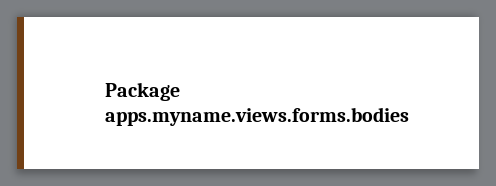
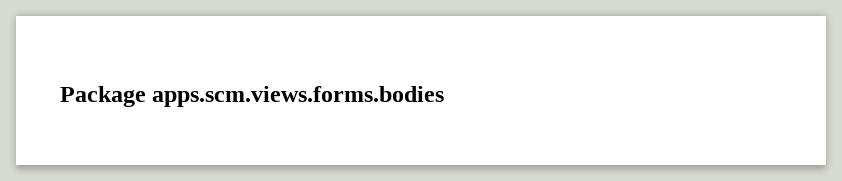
- Package apps.myname.views.forms.bodies
+ Package apps.scm.views.forms.bodies

